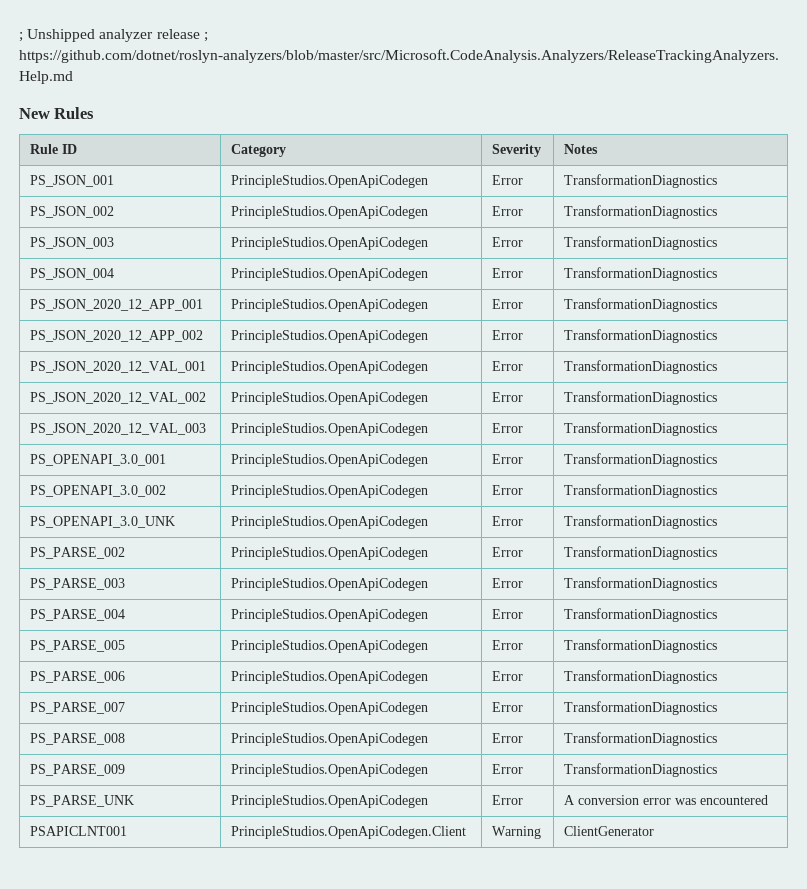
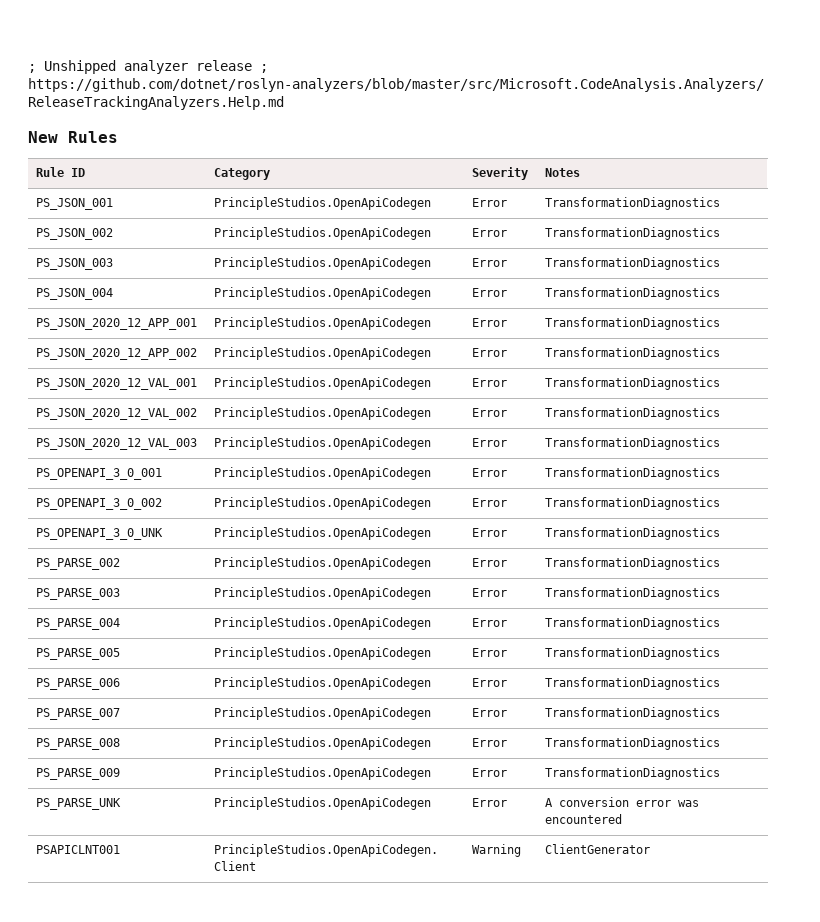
- PS_OPENAPI_3.0_001 | PrincipleStudios.OpenApiCodegen | Error | TransformationDiagnostics
- PS_OPENAPI_3.0_002 | PrincipleStudios.OpenApiCodegen | Error | TransformationDiagnostics
- PS_OPENAPI_3.0_UNK | PrincipleStudios.OpenApiCodegen | Error | TransformationDiagnostics
+ PS_OPENAPI_3_0_001 | PrincipleStudios.OpenApiCodegen | Error | TransformationDiagnostics
+ PS_OPENAPI_3_0_002 | PrincipleStudios.OpenApiCodegen | Error | TransformationDiagnostics
+ PS_OPENAPI_3_0_UNK | PrincipleStudios.OpenApiCodegen | Error | TransformationDiagnostics

